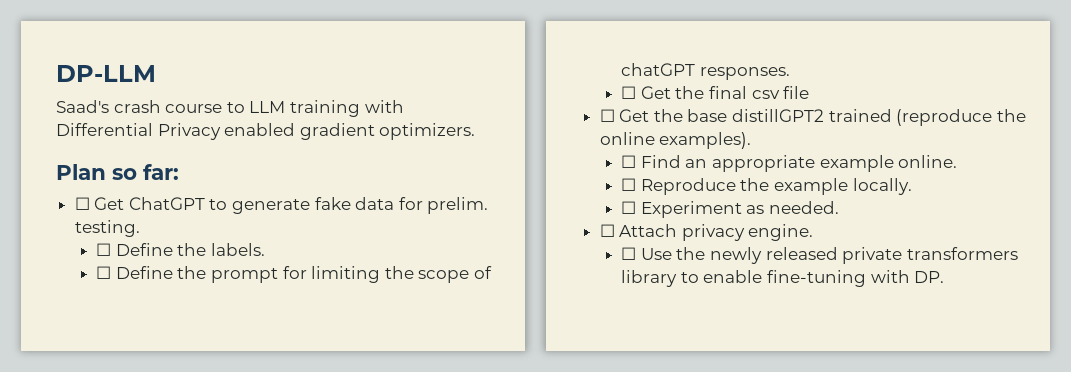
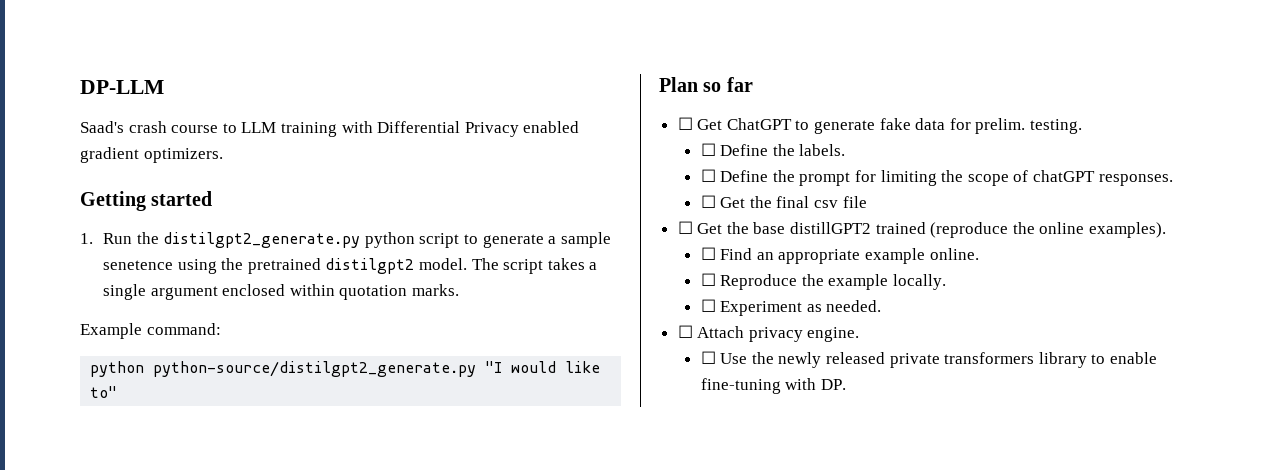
+ Getting started
+ 1. Run the distilgpt2_generate.py python script to generate a sample senetence using the pretrained distilgpt2 model. The script takes a single argument enclosed within quotation marks.
+ Example command:
+ python python-source/distilgpt2_generate.py "I would like to"
- Plan so far:
+ Plan so far

